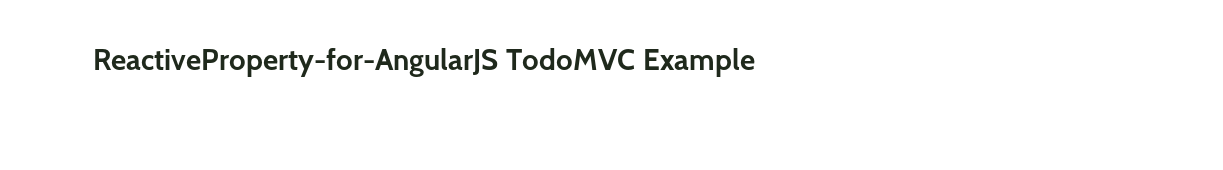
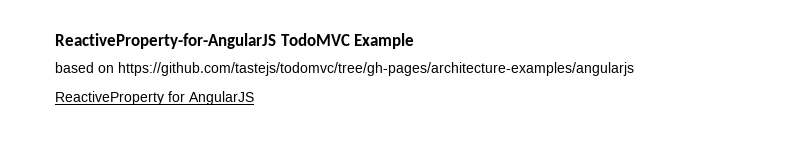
+ based on https://github.com/tastejs/todomvc/tree/gh-pages/architecture-examples/angularjs
+ ReactiveProperty for AngularJS

